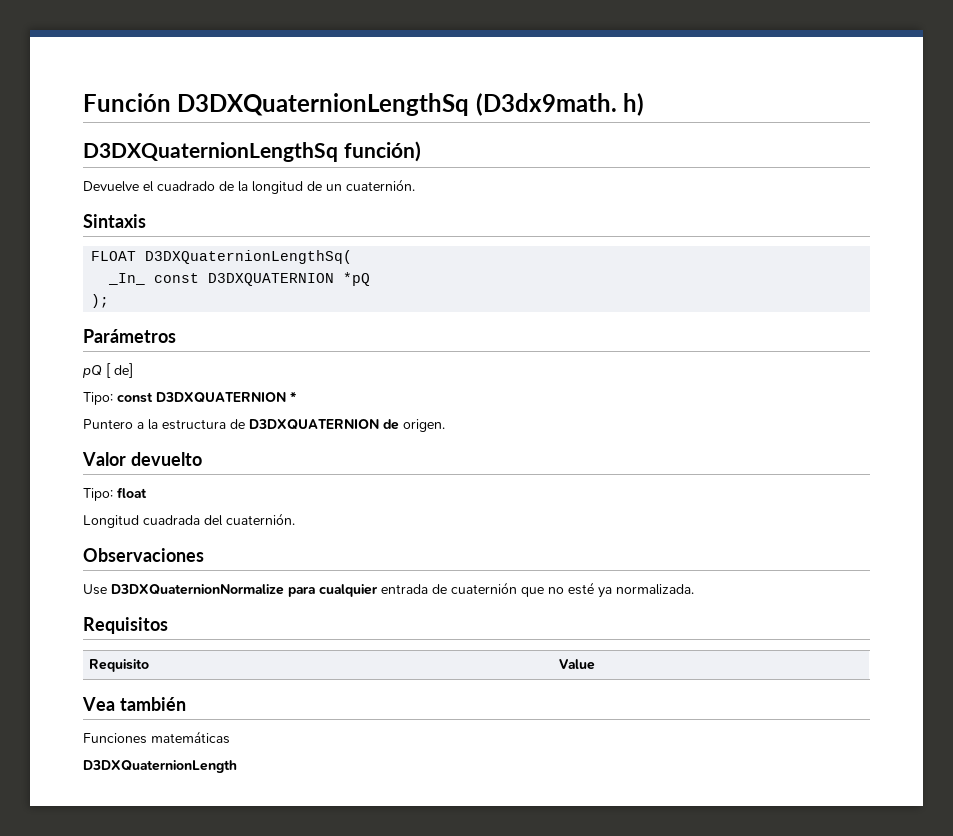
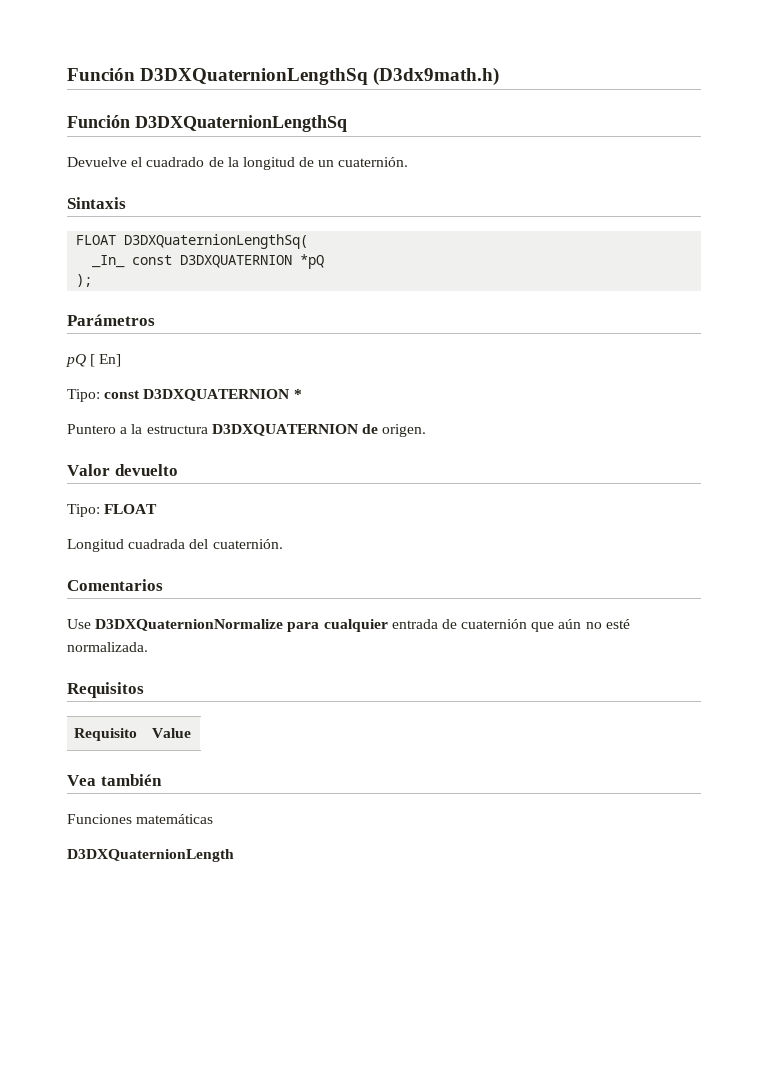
- Función D3DXQuaternionLengthSq (D3dx9math. h)
- D3DXQuaternionLengthSq función)
+ Función D3DXQuaternionLengthSq (D3dx9math.h)
+ Función D3DXQuaternionLengthSq
- pQ [ de]
+ pQ [ En]
- Puntero a la estructura de D3DXQUATERNION de origen.
+ Puntero a la estructura D3DXQUATERNION de origen.
- Tipo: float
+ Tipo: FLOAT
- Observaciones
+ Comentarios
- Use D3DXQuaternionNormalize para cualquier entrada de cuaternión que no esté ya normalizada.
+ Use D3DXQuaternionNormalize para cualquier entrada de cuaternión que aún no esté normalizada.

